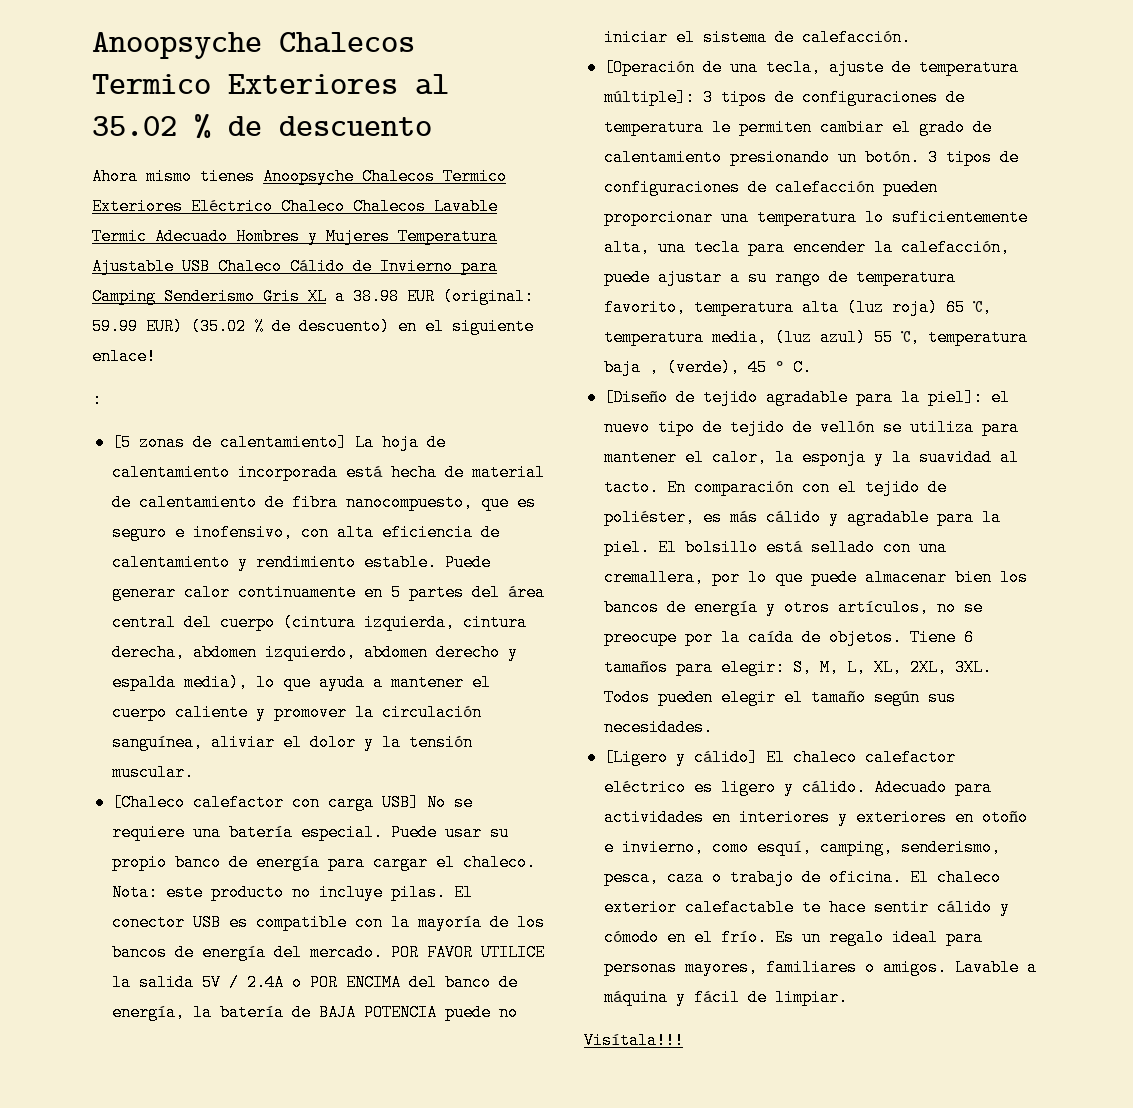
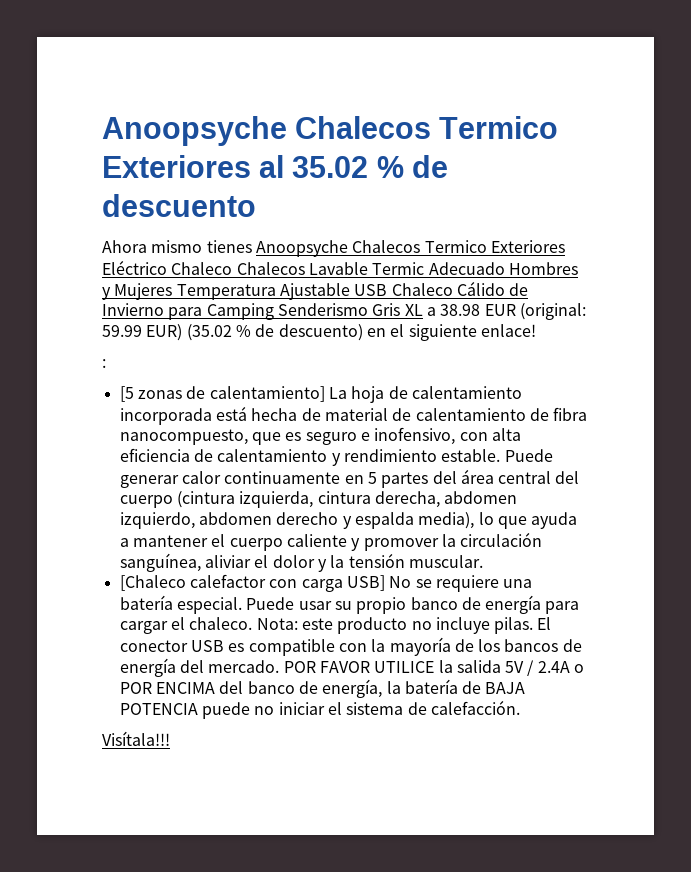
- [Operación de una tecla, ajuste de temperatura múltiple]: 3 tipos de configuraciones de temperatura le permiten cambiar el grado de calentamiento presionando un botón. 3 tipos de configuraciones de calefacción pueden proporcionar una temperatura lo suficientemente alta, una tecla para encender la calefacción, puede ajustar a su rango de temperatura favorito, temperatura alta (luz roja) 65 ℃, temperatura media, (luz azul) 55 ℃, temperatura baja , (verde), 45 ° C.
- [Diseño de tejido agradable para la piel]: el nuevo tipo de tejido de vellón se utiliza para mantener el calor, la esponja y la suavidad al tacto. En comparación con el tejido de poliéster, es más cálido y agradable para la piel. El bolsillo está sellado con una cremallera, por lo que puede almacenar bien los bancos de energía y otros artículos, no se preocupe por la caída de objetos. Tiene 6 tamaños para elegir: S, M, L, XL, 2XL, 3XL. Todos pueden elegir el tamaño según sus necesidades.
- [Ligero y cálido] El chaleco calefactor eléctrico es ligero y cálido. Adecuado para actividades en interiores y exteriores en otoño e invierno, como esquí, camping, senderismo, pesca, caza o trabajo de oficina. El chaleco exterior calefactable te hace sentir cálido y cómodo en el frío. Es un regalo ideal para personas mayores, familiares o amigos. Lavable a máquina y fácil de limpiar.

